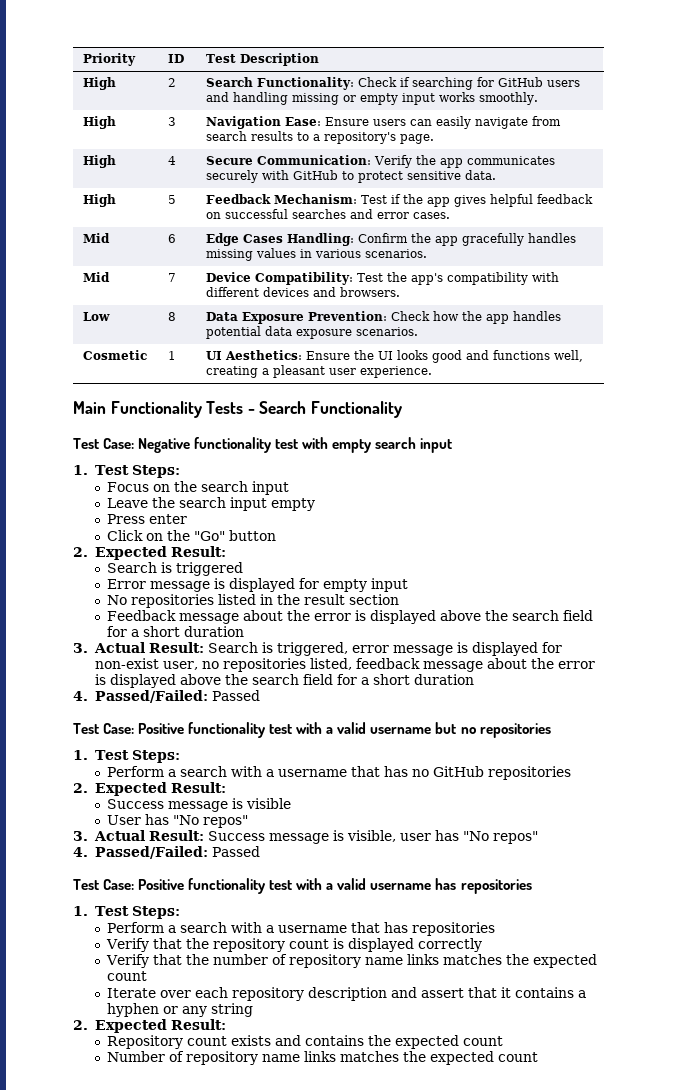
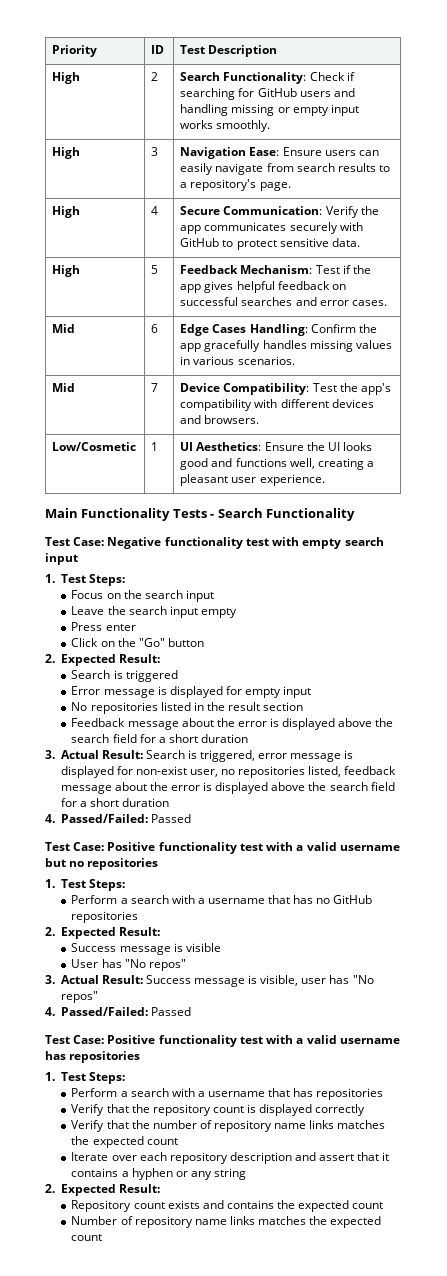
- Low | 8 | Data Exposure Prevention: Check how the app handles potential data exposure scenarios.
- Cosmetic | 1 | UI Aesthetics: Ensure the UI looks good and functions well, creating a pleasant user experience.
+ Low/Cosmetic | 1 | UI Aesthetics: Ensure the UI looks good and functions well, creating a pleasant user experience.

